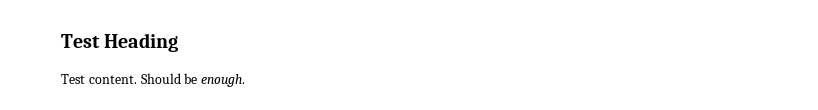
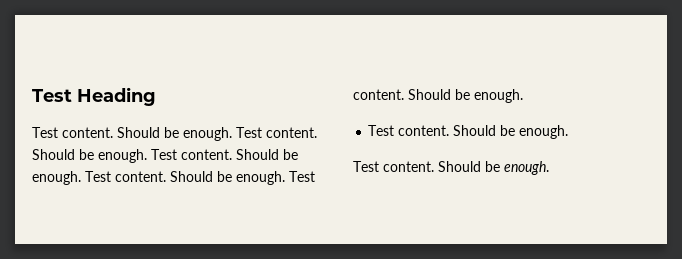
+ Test content. Should be enough. Test content. Should be enough. Test content. Should be enough. Test content. Should be enough. Test content. Should be enough.
+ Test content. Should be enough.

